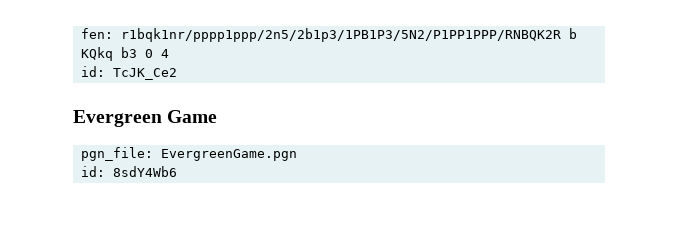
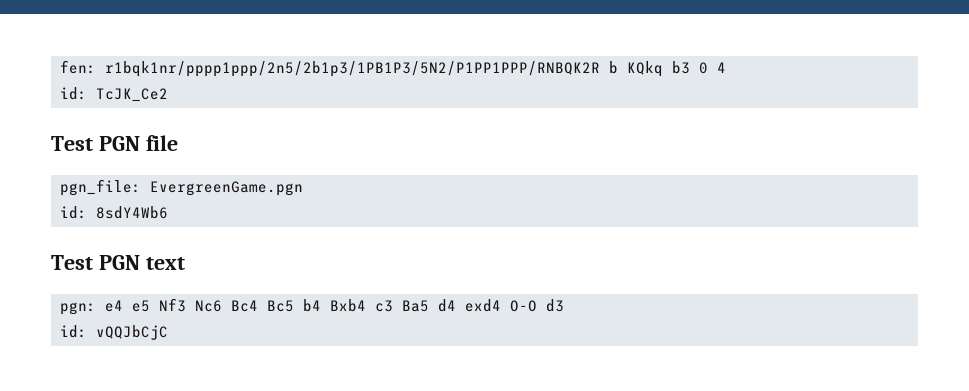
- Evergreen Game
+ Test PGN file
+ Test PGN text
+ pgn: e4 e5 Nf3 Nc6 Bc4 Bc5 b4 Bxb4 c3 Ba5 d4 exd4 O-O d3
+ id: vQQJbCjC

